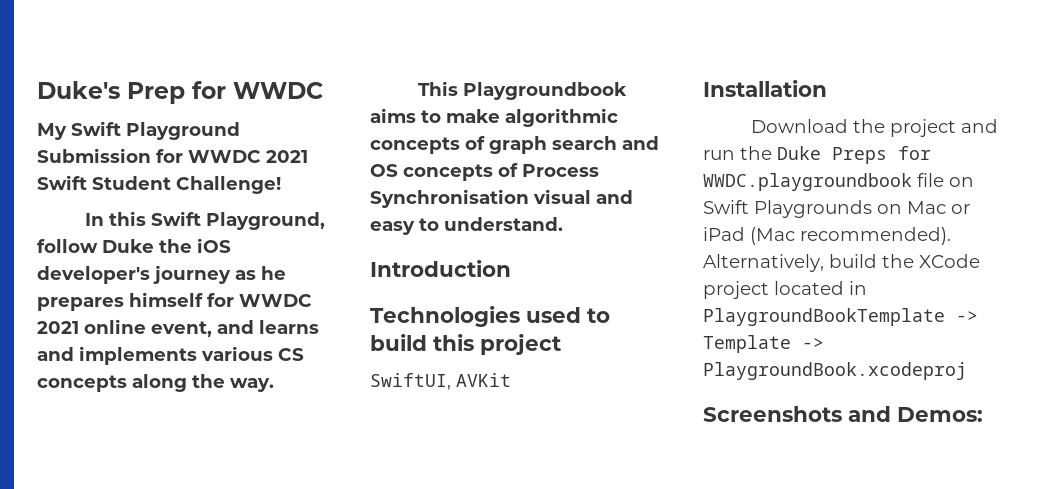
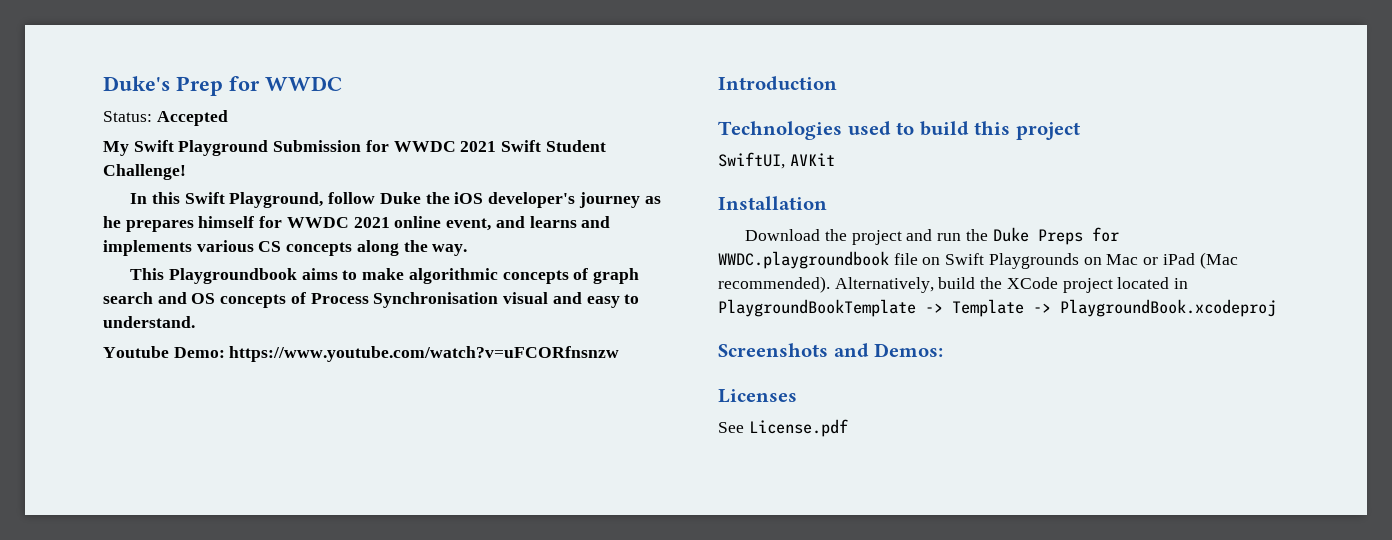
+ Status: Accepted
+ Youtube Demo: https://www.youtube.com/watch?v=uFCORfnsnzw
+ Licenses
+ See License.pdf

